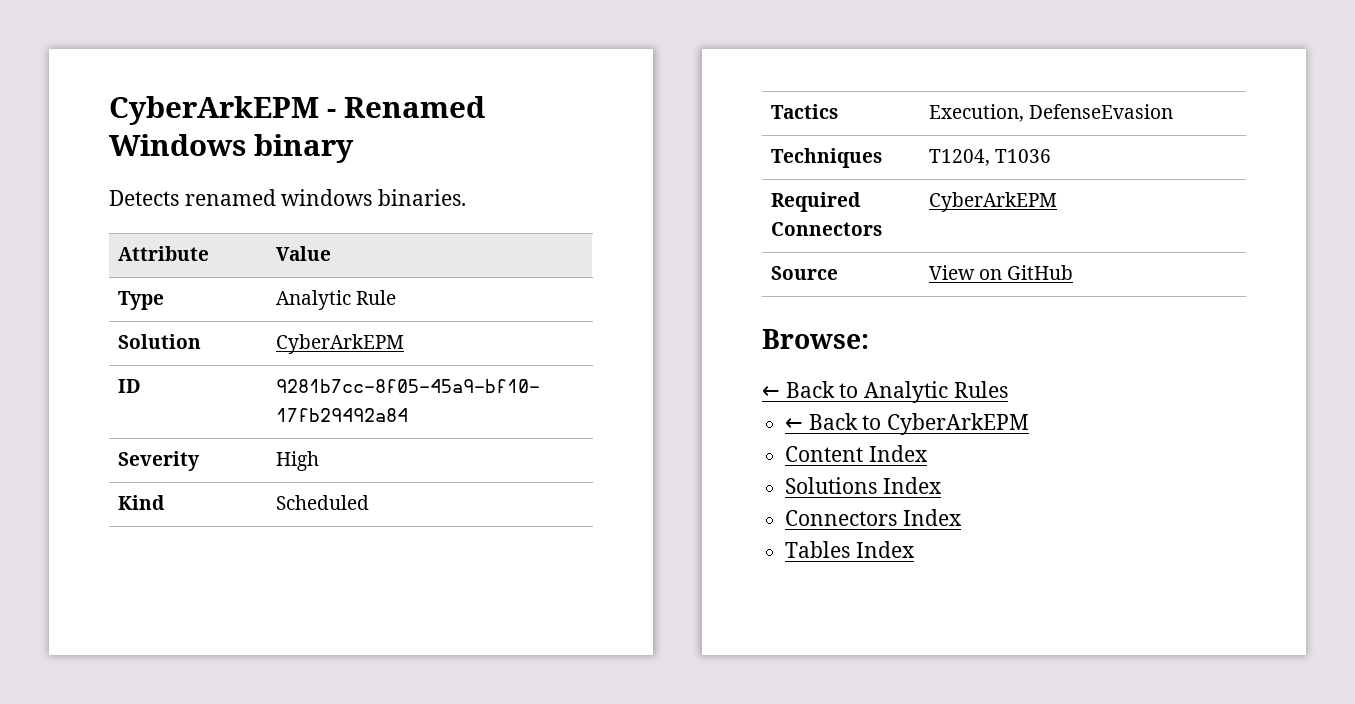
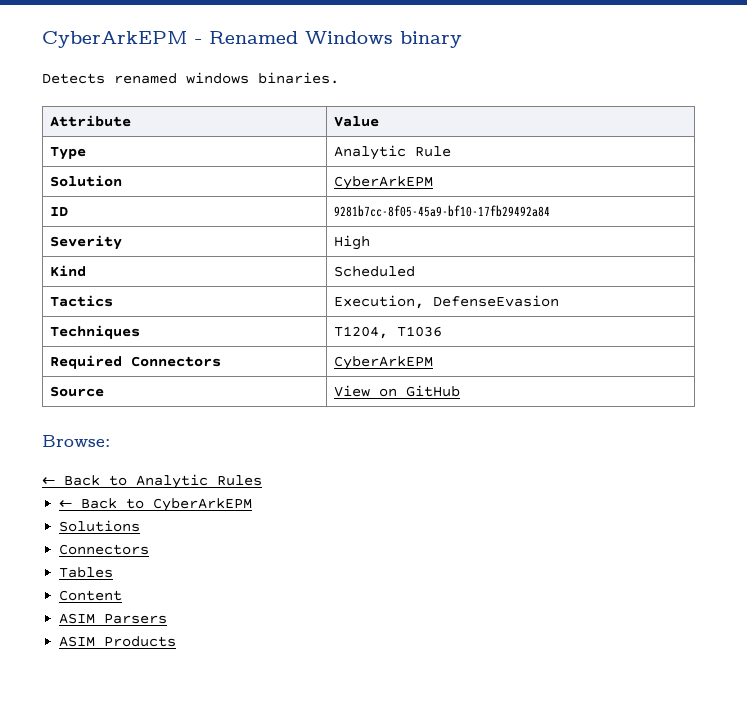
- Content Index
- Solutions Index
- Connectors Index
+ Solutions
+ Connectors
- Tables Index
+ Tables
+ Content
+ ASIM Parsers
+ ASIM Products

